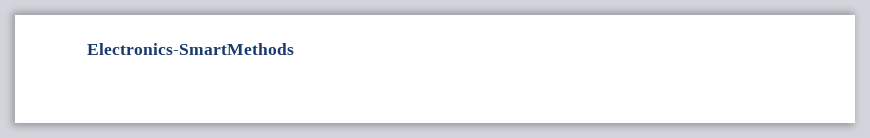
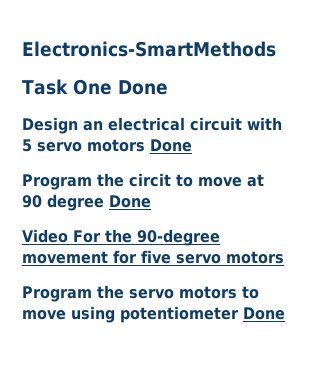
+ Task One Done
+ Design an electrical circuit with 5 servo motors Done
+ Program the circit to move at 90 degree Done
+ Video For the 90-degree movement for five servo motors
+ Program the servo motors to move using potentiometer Done

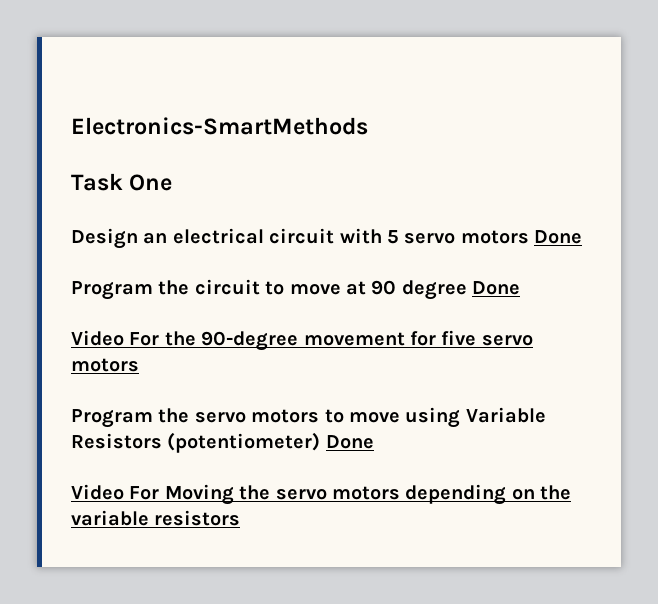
- Task One Done
+ Task One
- Program the circit to move at 90 degree Done
+ Program the circuit to move at 90 degree Done
- Program the servo motors to move using potentiometer Done
+ Program the servo motors to move using Variable Resistors (potentiometer) Done
+ Video For Moving the servo motors depending on the variable resistors

